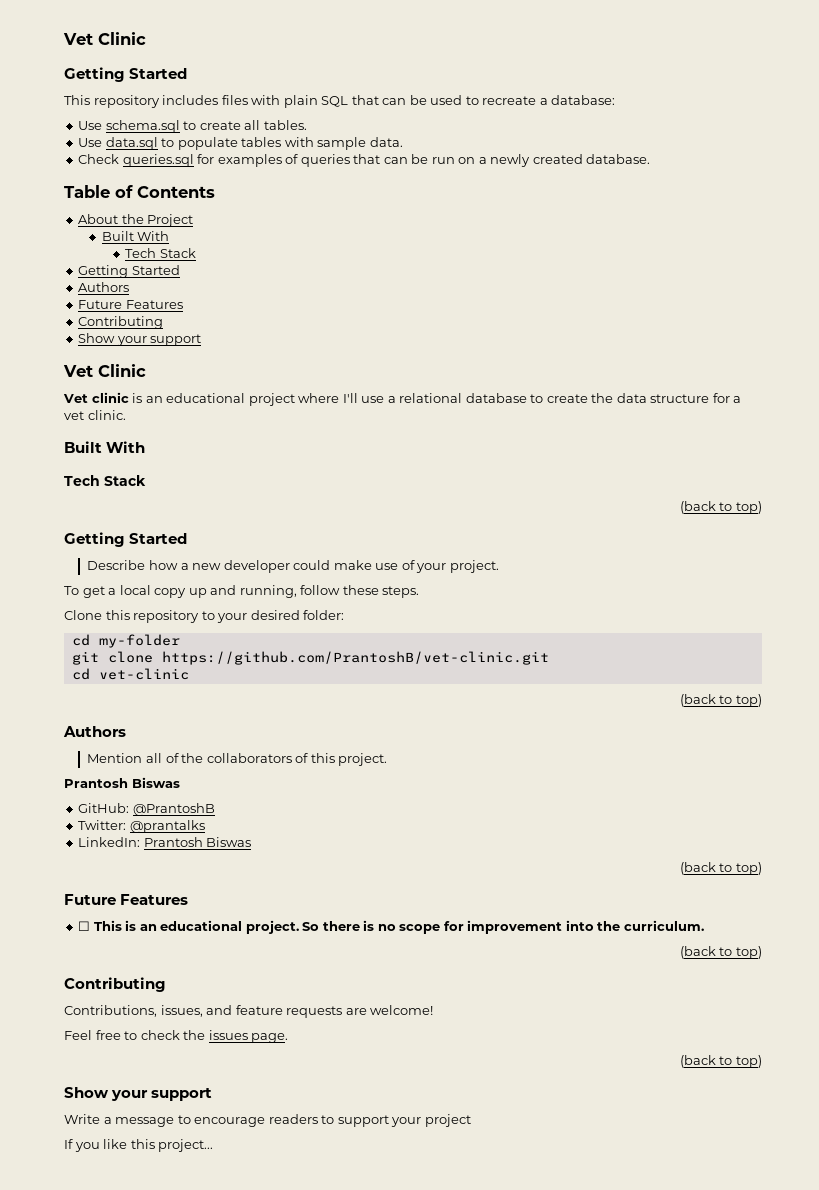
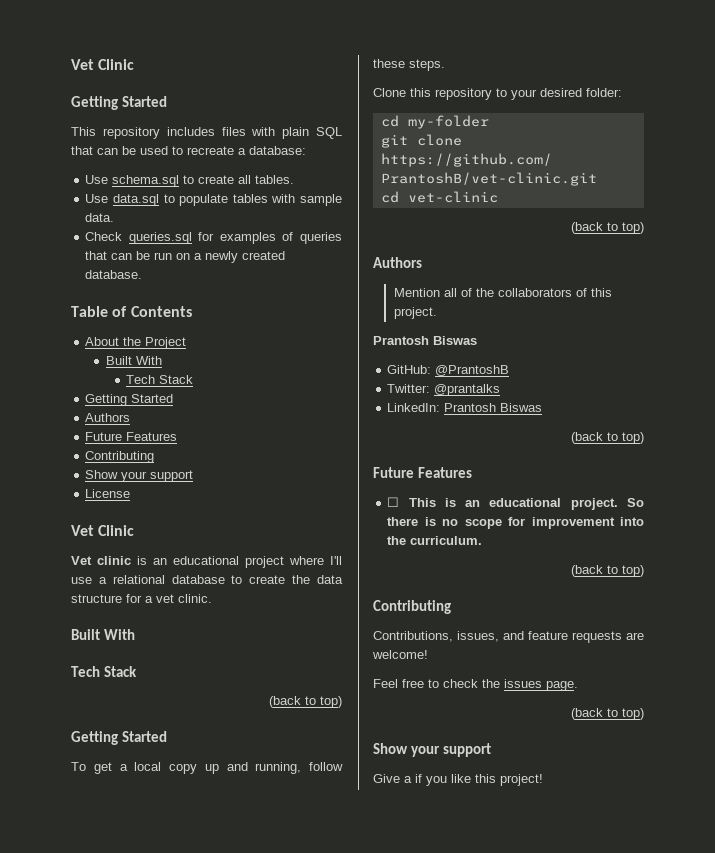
+ License
- Describe how a new developer could make use of your project.
- Write a message to encourage readers to support your project
- If you like this project...
+ Give a if you like this project!

